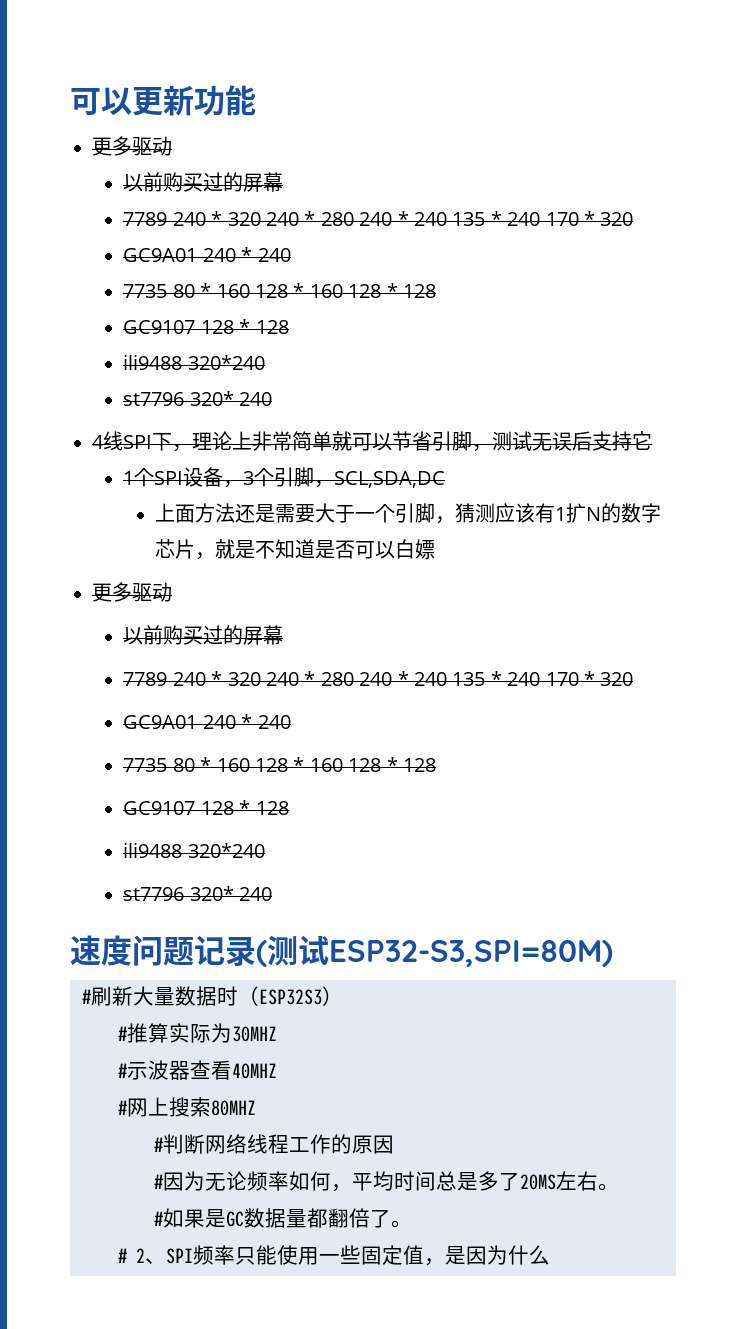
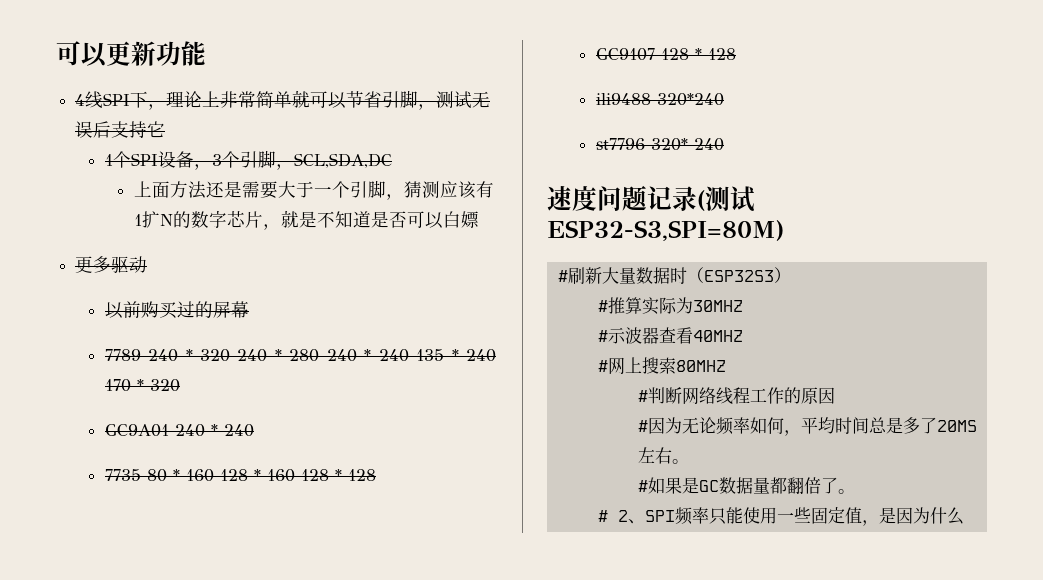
  可以更新功能
- 更多驱动
- 以前购买过的屏幕
- 7789 240 * 320 240 * 280 240 * 240 135 * 240 170 * 320
- GC9A01 240 * 240
- 7735 80 * 160 128 * 160 128 * 128
- GC9107 128 * 128
- ili9488 320*240
- st7796 320* 240

